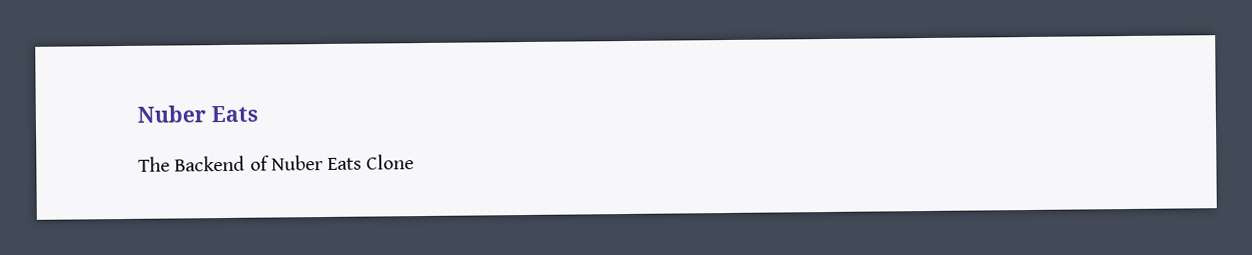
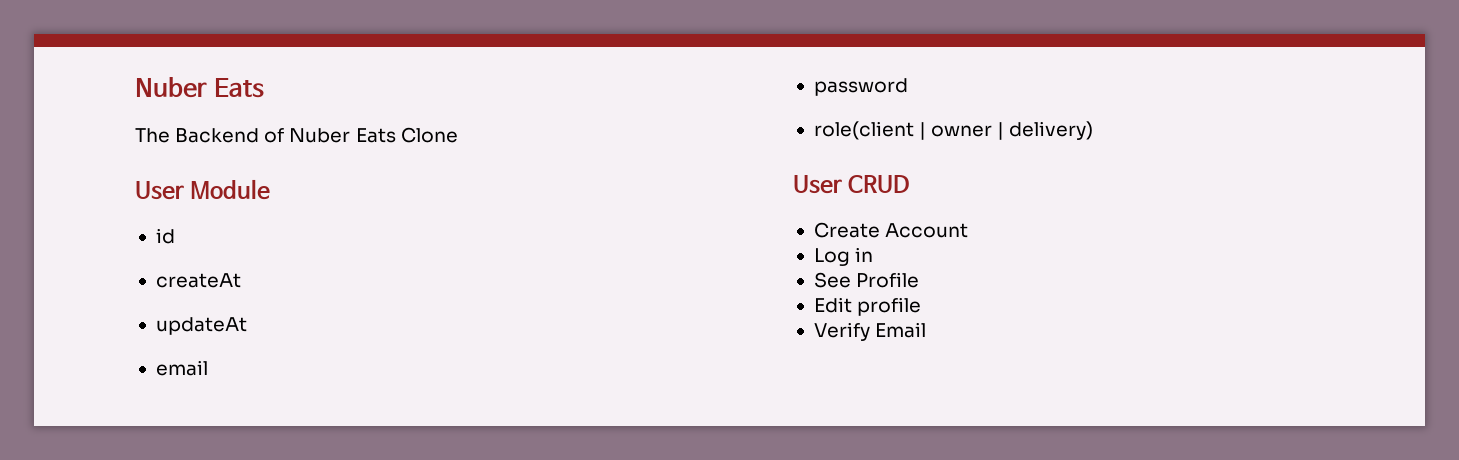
+ User Module
+ id
+ createAt
+ updateAt
+ email
+ password
+ role(client | owner | delivery)
+ User CRUD
+ Create Account
+ Log in
+ See Profile
+ Edit profile
+ Verify Email

